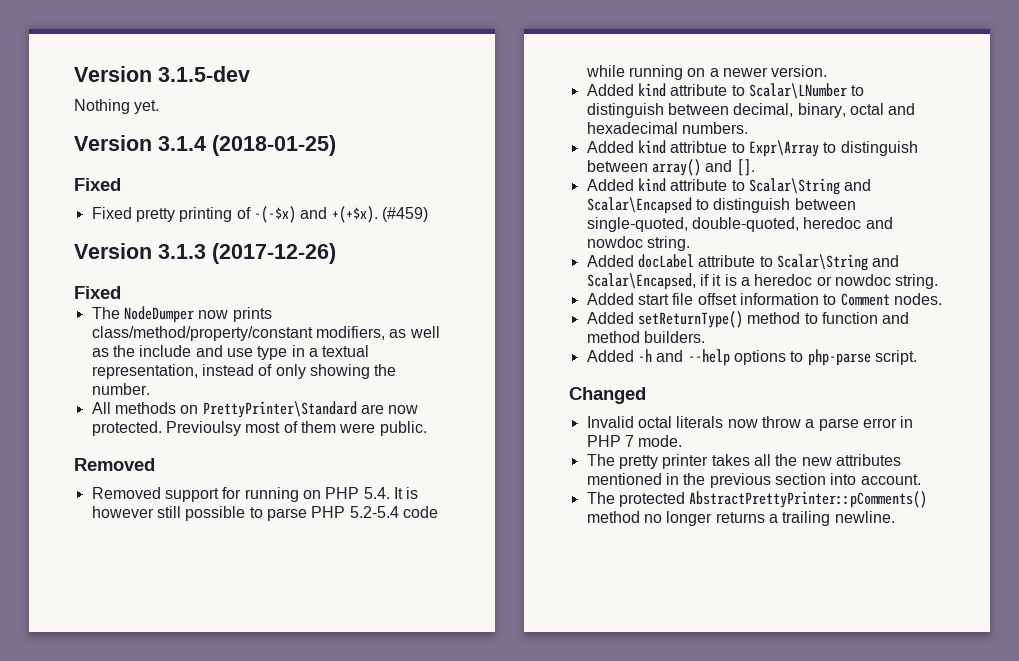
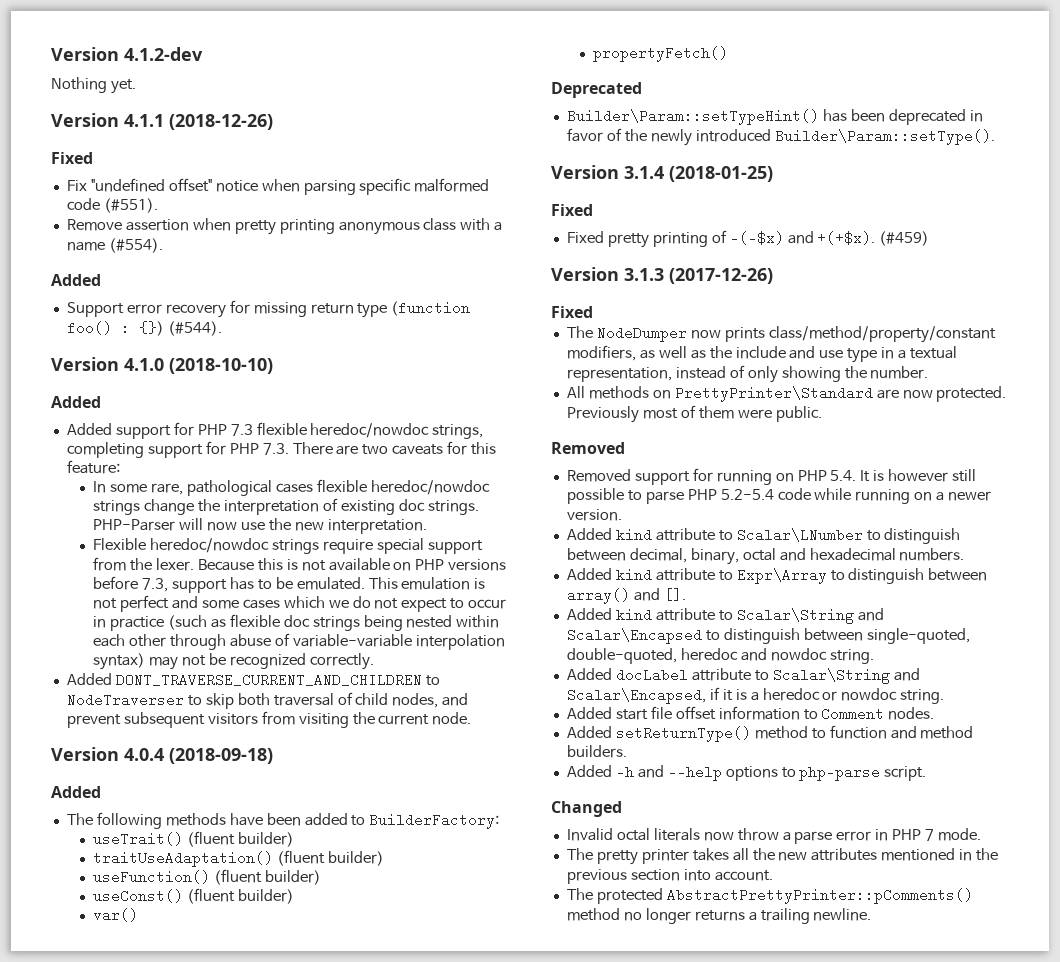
- Version 3.1.5-dev
+ Version 4.1.2-dev
+ Version 4.1.1 (2018-12-26)
+ Fixed
+ Fix "undefined offset" notice when parsing specific malformed code (#551).
+ Remove assertion when pretty printing anonymous class with a name (#554).
+ Added
+ Support error recovery for missing return type (function foo() : {}) (#544).
+ Version 4.1.0 (2018-10-10)
+ Added
+ Added support for PHP 7.3 flexible heredoc/nowdoc strings, completing support for PHP 7.3. There are two caveats for this feature:
+ In some rare, pathological cases flexible heredoc/nowdoc strings change the interpretation of existing doc strings. PHP-Parser will now use the new interpretation.
+ Flexible heredoc/nowdoc strings require special support from the lexer. Because this is not available on PHP versions before 7.3, support has to be emulated. This emulation is not perfect and some cases which we do not expect to occur in practice (such as flexible doc strings being nested within each other through abuse of variable-variable interpolation syntax) may not be recognized correctly.
+ Added DONT_TRAVERSE_CURRENT_AND_CHILDREN to NodeTraverser to skip both traversal of child nodes, and prevent subsequent visitors from visiting the current node.
+ Version 4.0.4 (2018-09-18)
+ Added
+ The following methods have been added to BuilderFactory:
+ useTrait() (fluent builder)
+ traitUseAdaptation() (fluent builder)
+ useFunction() (fluent builder)
+ useConst() (fluent builder)
+ var()
+ propertyFetch()
+ Deprecated
+ Builder\Param::setTypeHint() has been deprecated in favor of the newly introduced Builder\Param::setType().
- Previoulsy most of them were public.
+ Previously most of them were public.
- Added kind attribtue to Expr\Array to distinguish between array() and [].
+ Added kind attribute to Expr\Array to distinguish between array() and [].

